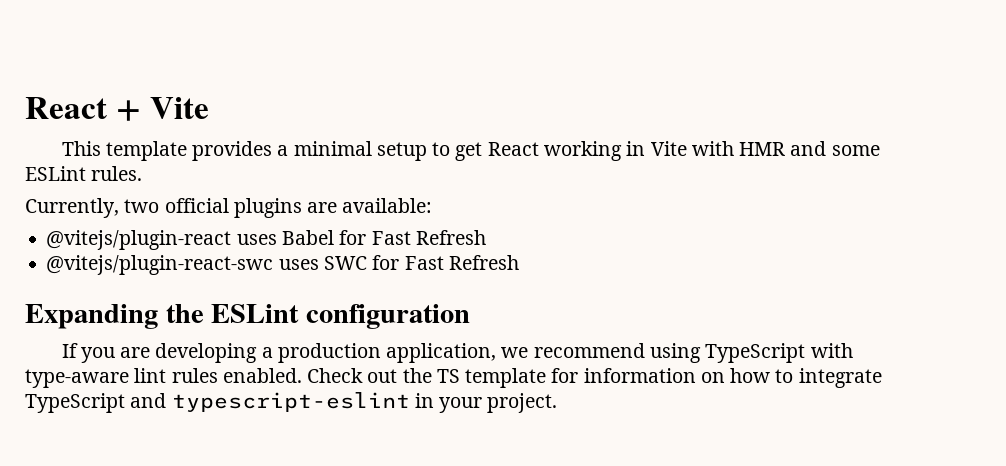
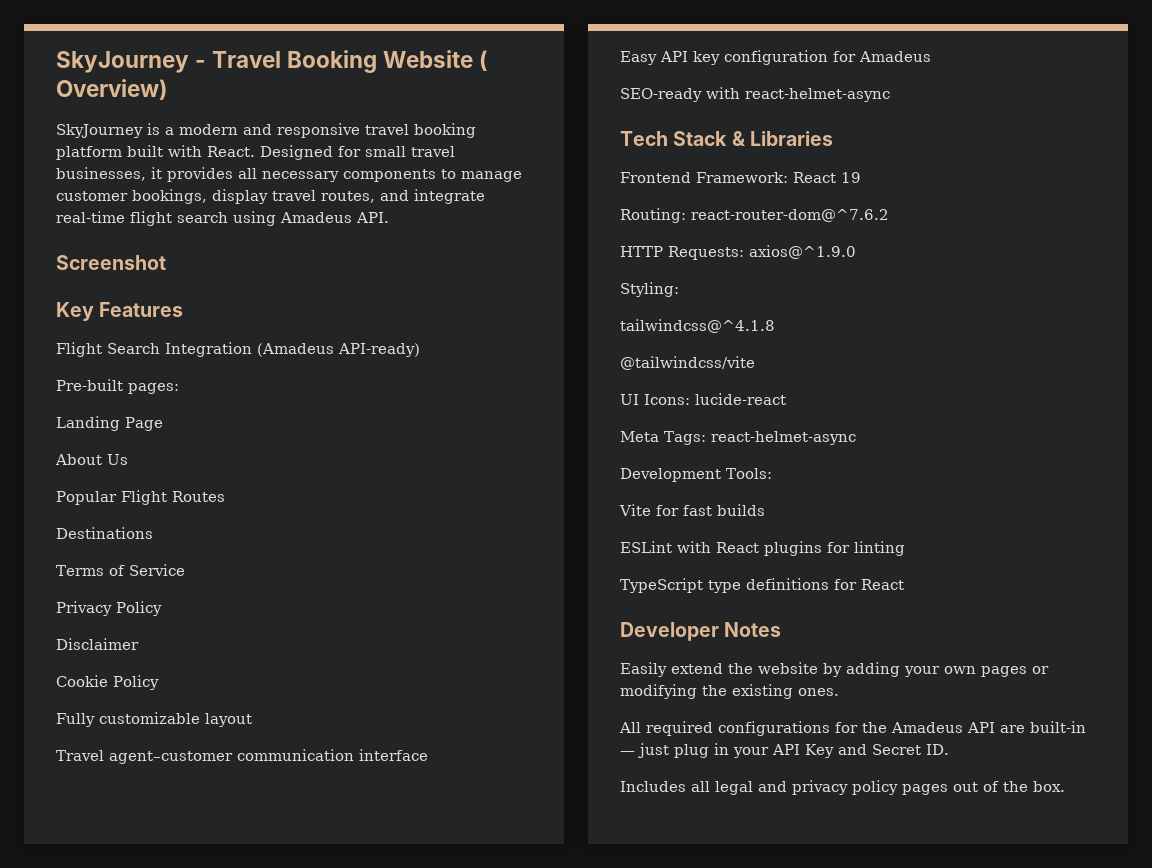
- React + Vite
- This template provides a minimal setup to get React working in Vite with HMR and some ESLint rules.
- Currently, two official plugins are available:
- @vitejs/plugin-react uses Babel for Fast Refresh
- @vitejs/plugin-react-swc uses SWC for Fast Refresh
- Expanding the ESLint configuration
- If you are developing a production application, we recommend using TypeScript with type-aware lint rules enabled. Check out the TS template for information on how to integrate TypeScript and typescript-eslint in your project.
+ SkyJourney - Travel Booking Website ( Overview)
+ SkyJourney is a modern and responsive travel booking platform built with React. Designed for small travel businesses, it provides all necessary components to manage customer bookings, display travel routes, and integrate real-time flight search using Amadeus API.
+ Screenshot
+ Key Features
+ Flight Search Integration (Amadeus API-ready)
+ Pre-built pages:
+ Landing Page
+ About Us
+ Popular Flight Routes
+ Destinations
+ Terms of Service
+ Privacy Policy
+ Disclaimer
+ Cookie Policy
+ Fully customizable layout
+ Travel agent–customer communication interface
+ Easy API key configuration for Amadeus
+ SEO-ready with react-helmet-async
+ Tech Stack & Libraries
+ Frontend Framework: React 19
+ Routing: react-router-dom@^7.6.2
+ HTTP Requests: axios@^1.9.0
+ Styling:
+ tailwindcss@^4.1.8
+ @tailwindcss/vite
+ UI Icons: lucide-react
+ Meta Tags: react-helmet-async
+ Development Tools:
+ Vite for fast builds
+ ESLint with React plugins for linting
+ TypeScript type definitions for React
+ Developer Notes
+ Easily extend the website by adding your own pages or modifying the existing ones.
+ All required configurations for the Amadeus API are built-in — just plug in your API Key and Secret ID.
+ Includes all legal and privacy policy pages out of the box.

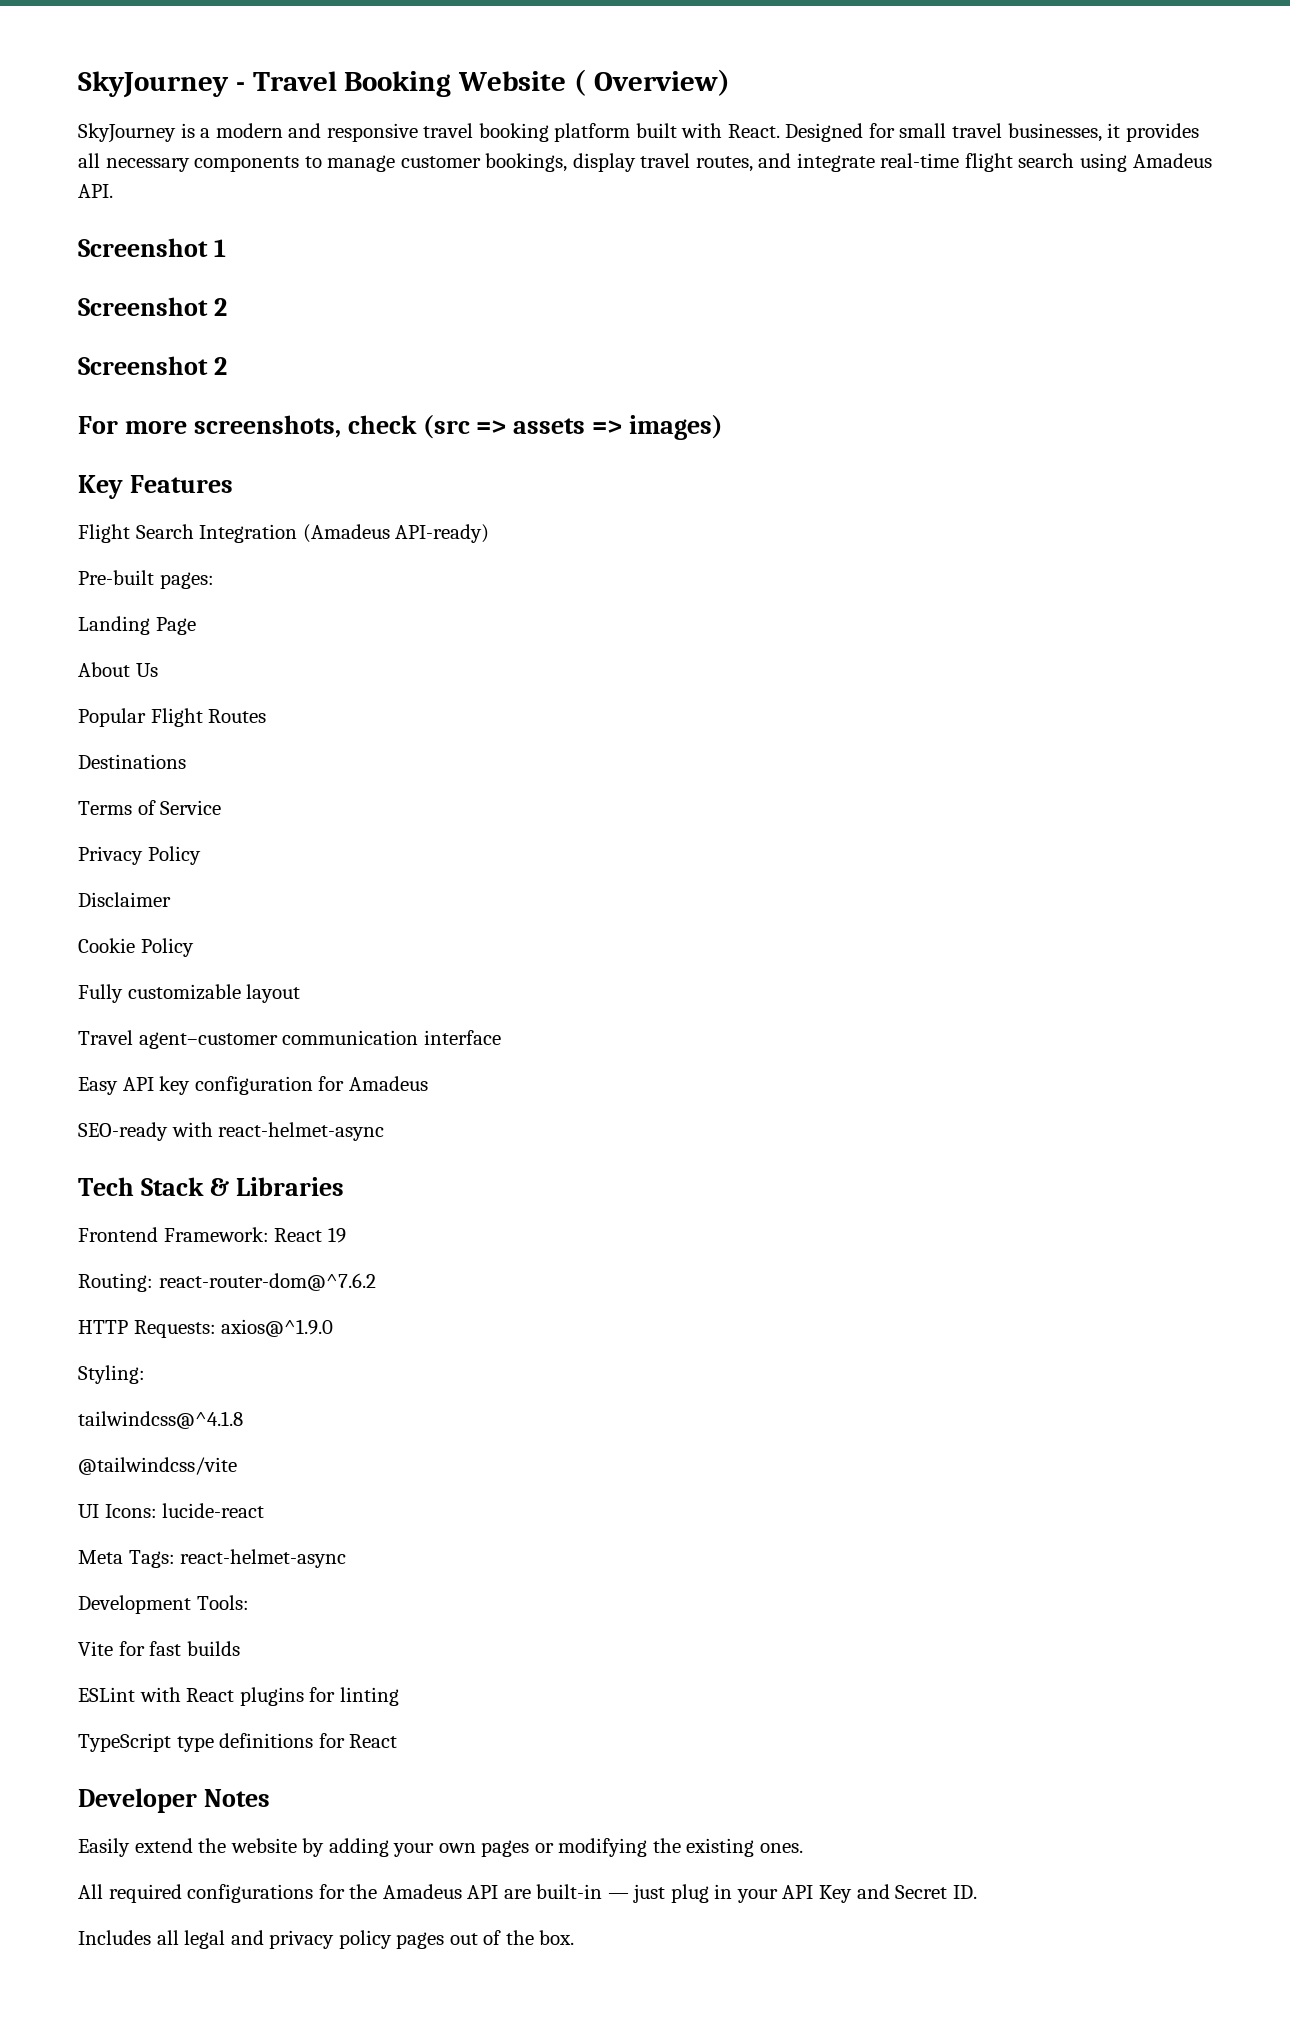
- Screenshot
+ Screenshot 1
+ Screenshot 2
+ Screenshot 2
+ For more screenshots, check (src => assets => images)

